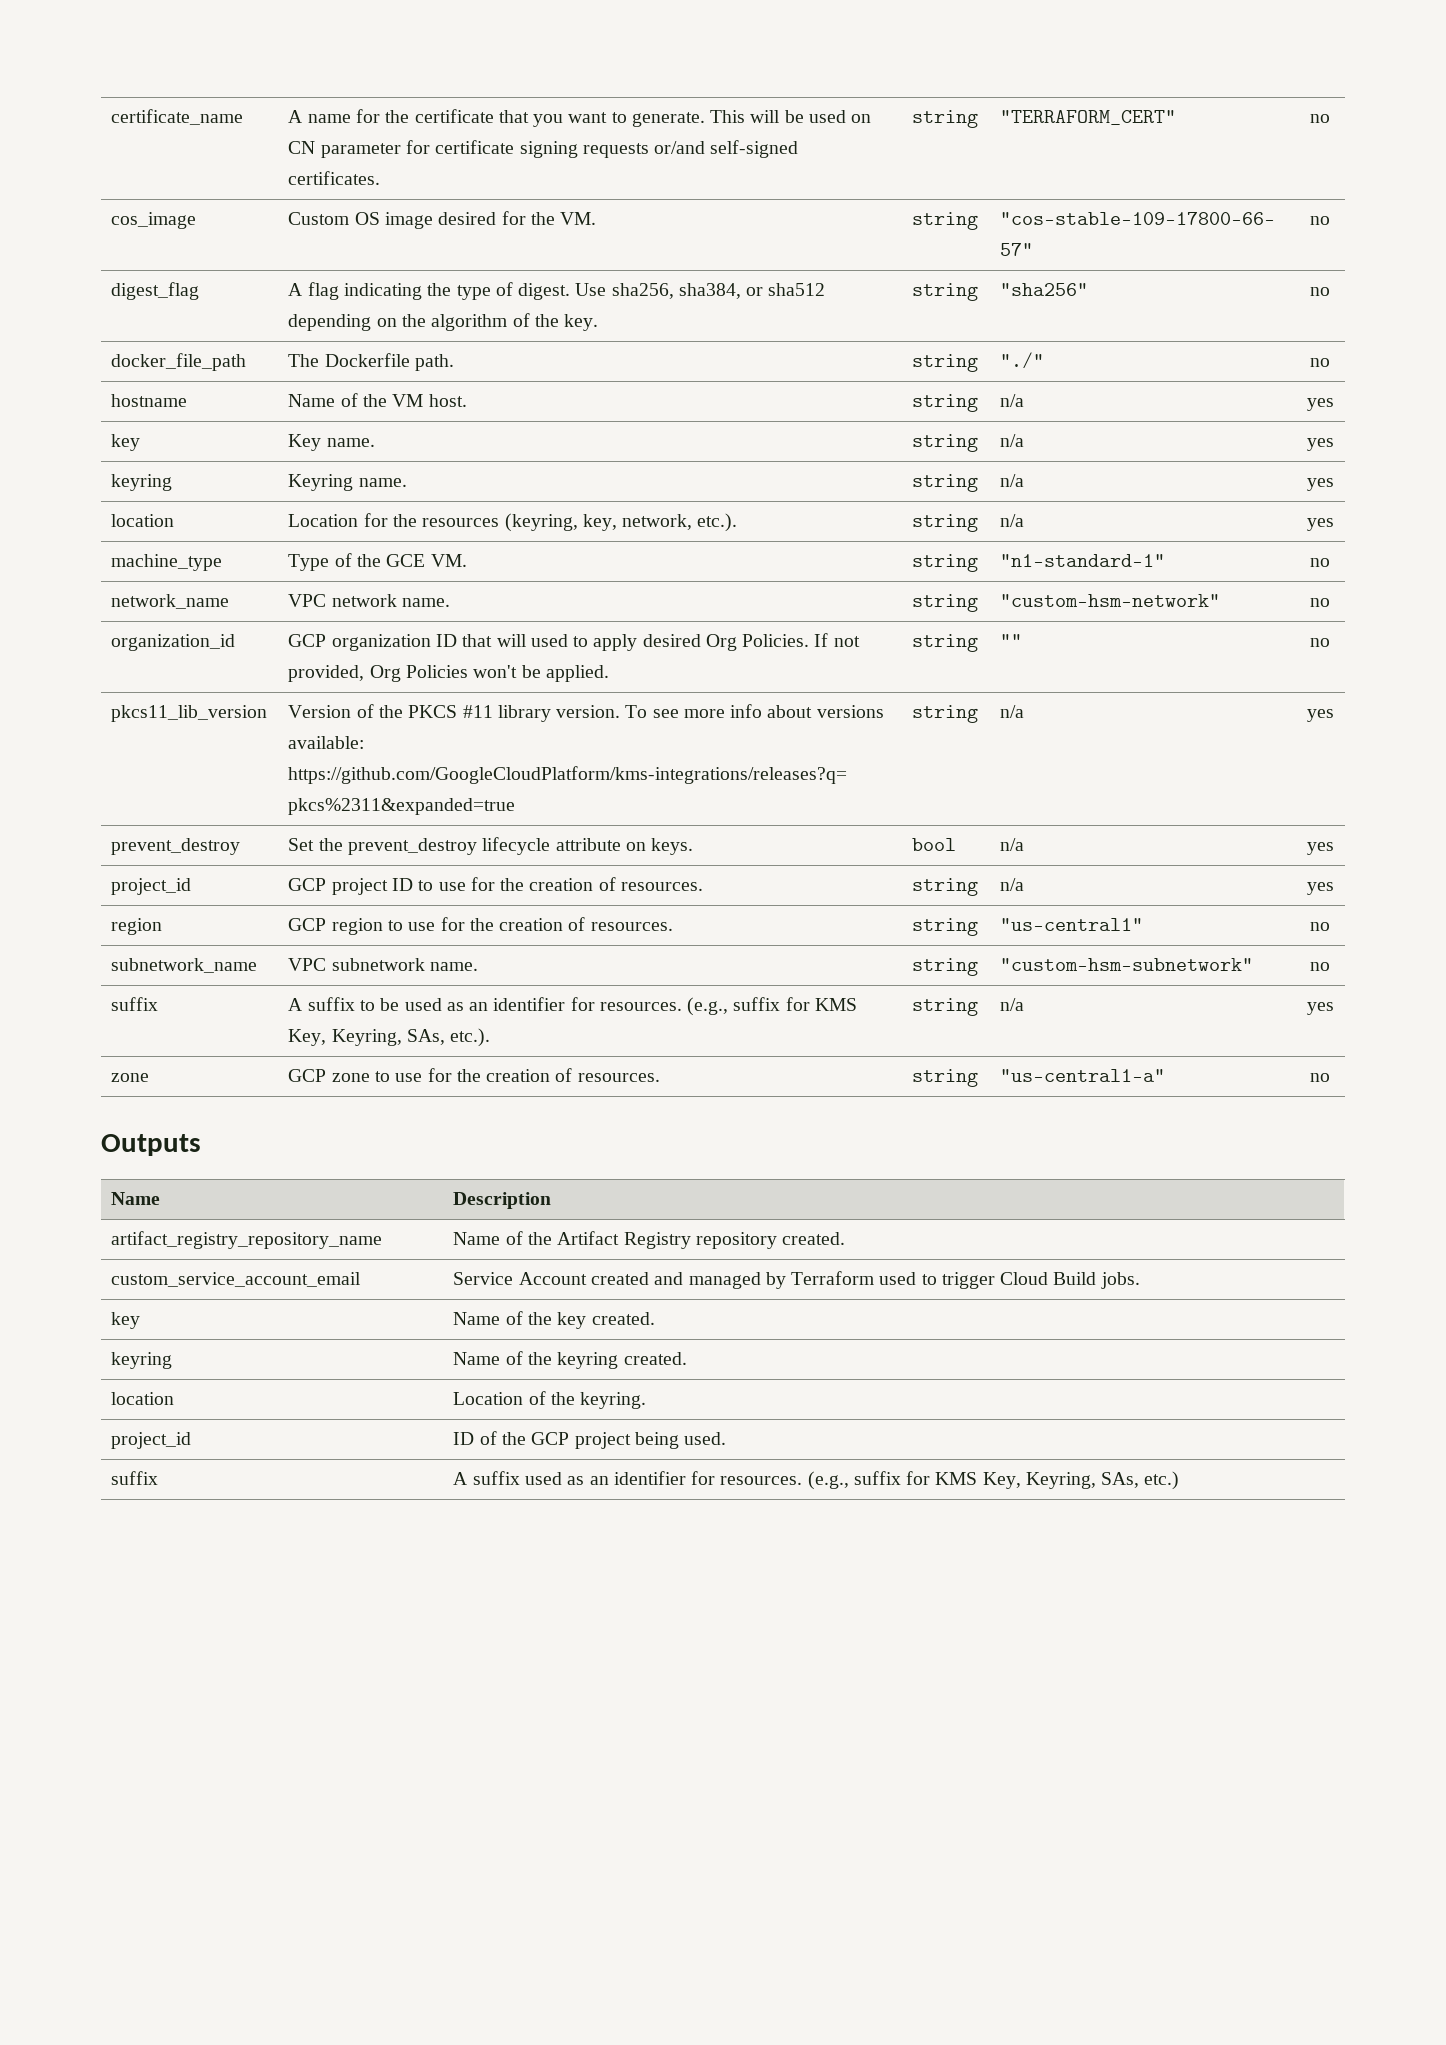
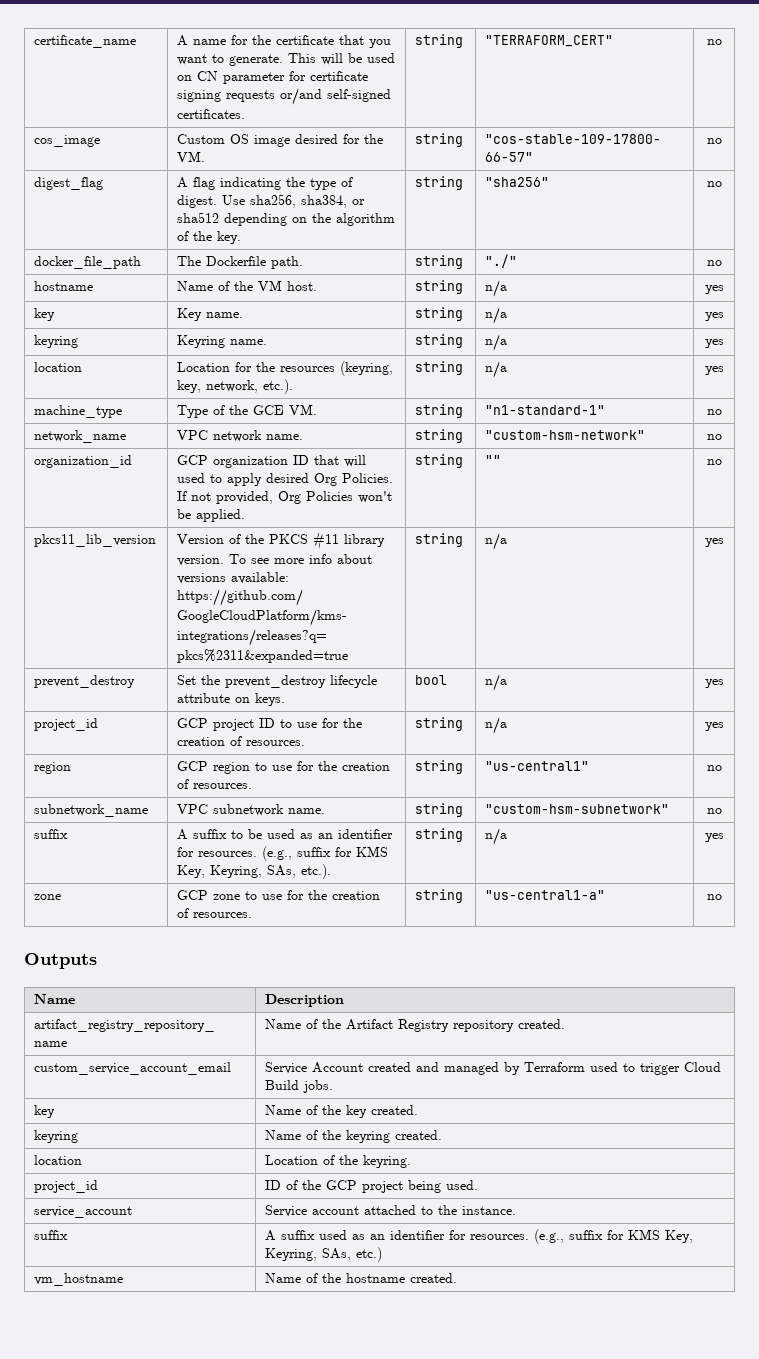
+ service_account | Service account attached to the instance.
+ vm_hostname | Name of the hostname created.

